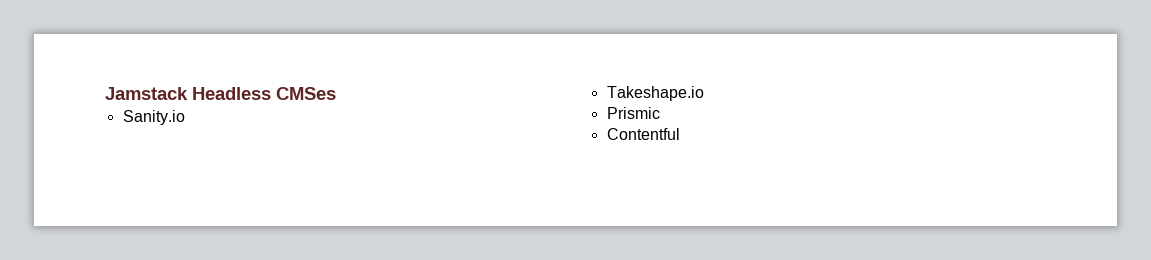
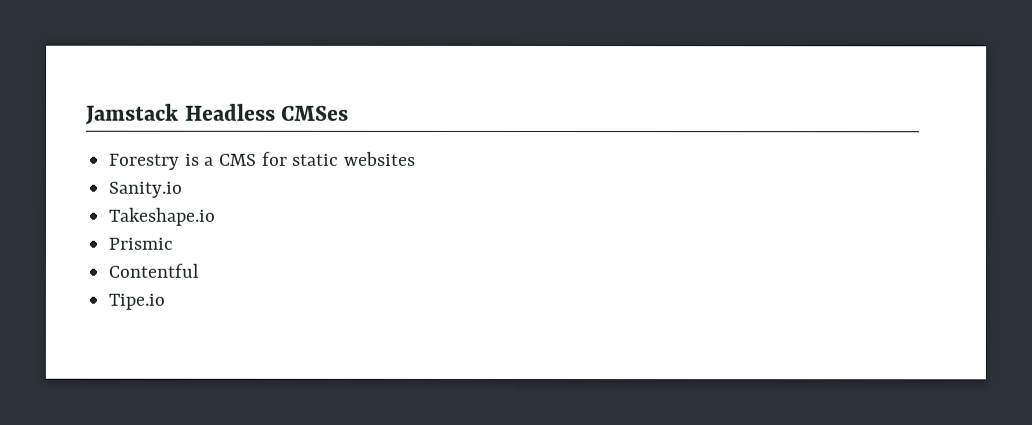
+ Forestry is a CMS for static websites
+ Tipe.io

